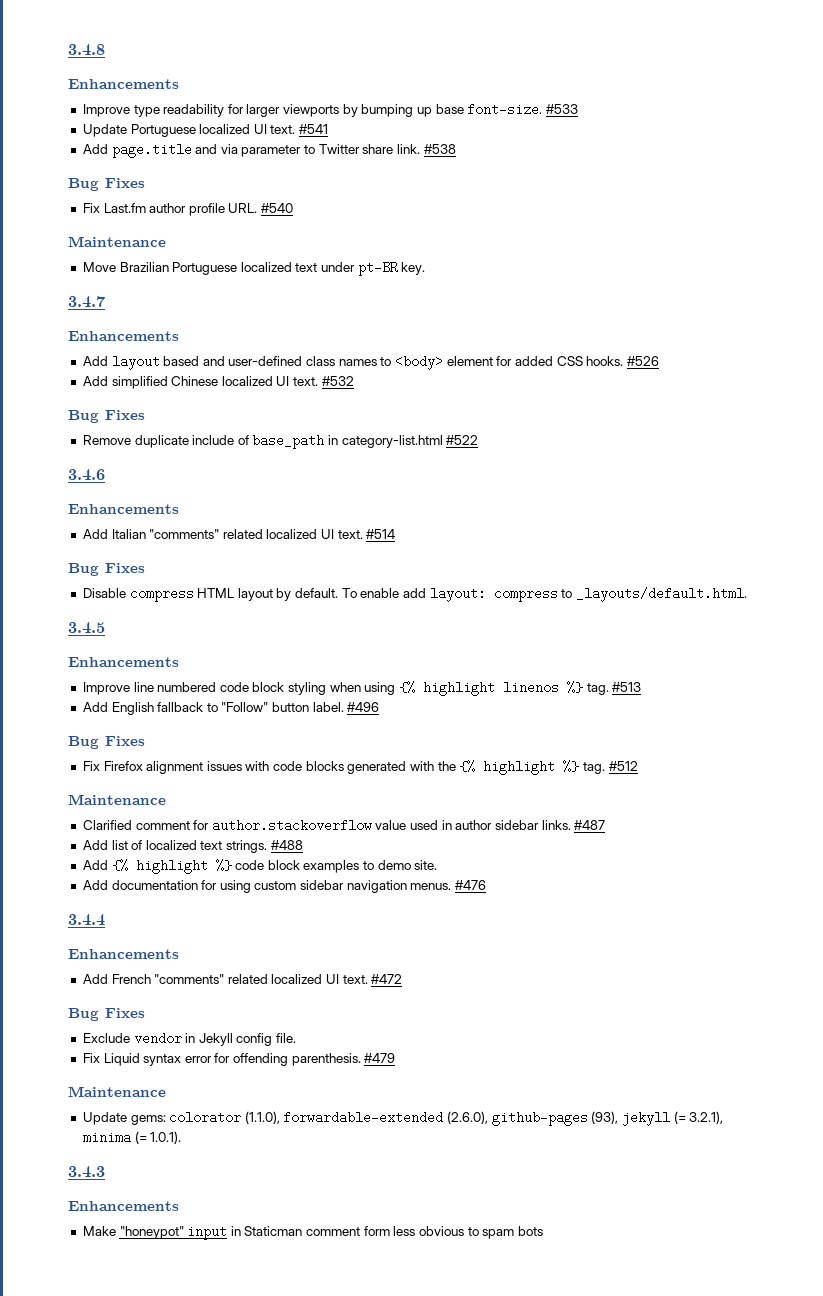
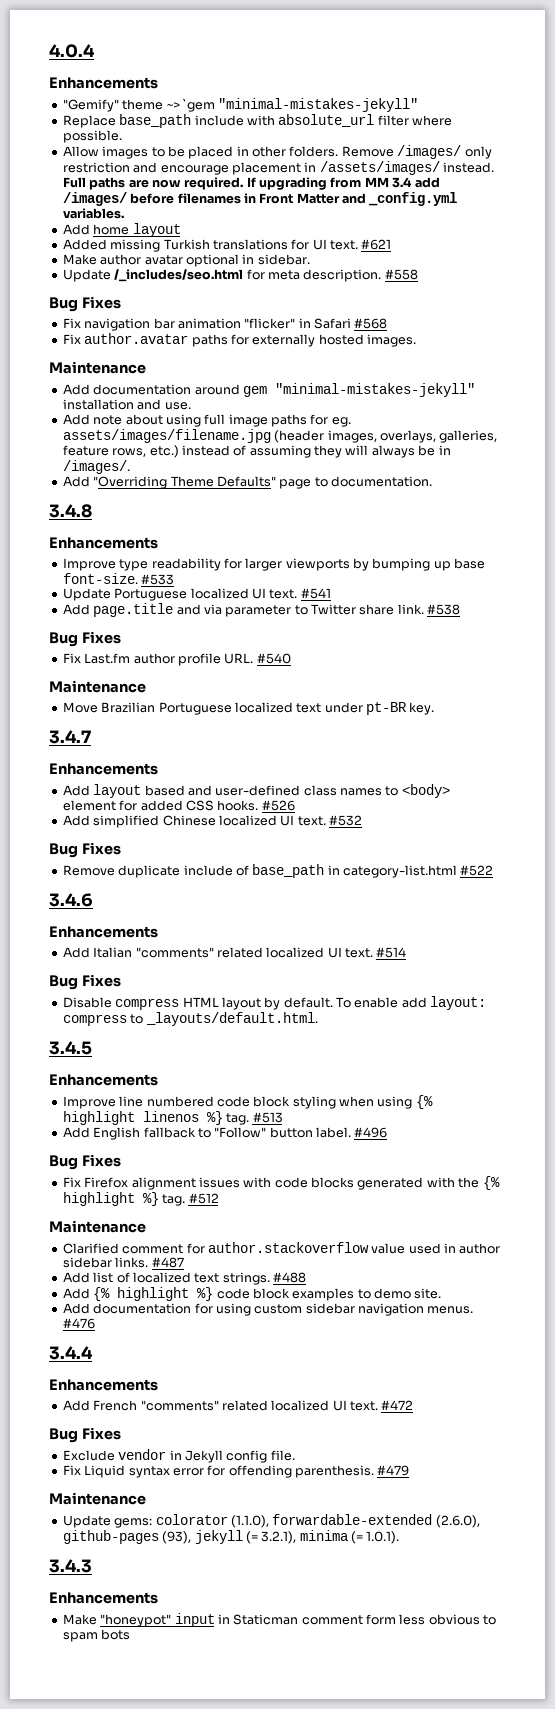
+ 4.0.4
+ Enhancements
+ "Gemify" theme ~> `gem "minimal-mistakes-jekyll"
+ Replace base_path include with absolute_url filter where possible.
+ Allow images to be placed in other folders. Remove /images/ only restriction and encourage placement in /assets/images/ instead. Full paths are now required. If upgrading from MM 3.4 add /images/ before filenames in Front Matter and _config.yml variables.
+ Add home layout
+ Added missing Turkish translations for UI text. #621
+ Make author avatar optional in sidebar.
+ Update /_includes/seo.html for meta description. #558
+ Bug Fixes
+ Fix navigation bar animation "flicker" in Safari #568
+ Fix author.avatar paths for externally hosted images.
+ Maintenance
+ Add documentation around gem "minimal-mistakes-jekyll" installation and use.
+ Add note about using full image paths for eg. assets/images/filename.jpg (header images, overlays, galleries, feature rows, etc.) instead of assuming they will always be in /images/.
+ Add "Overriding Theme Defaults" page to documentation.

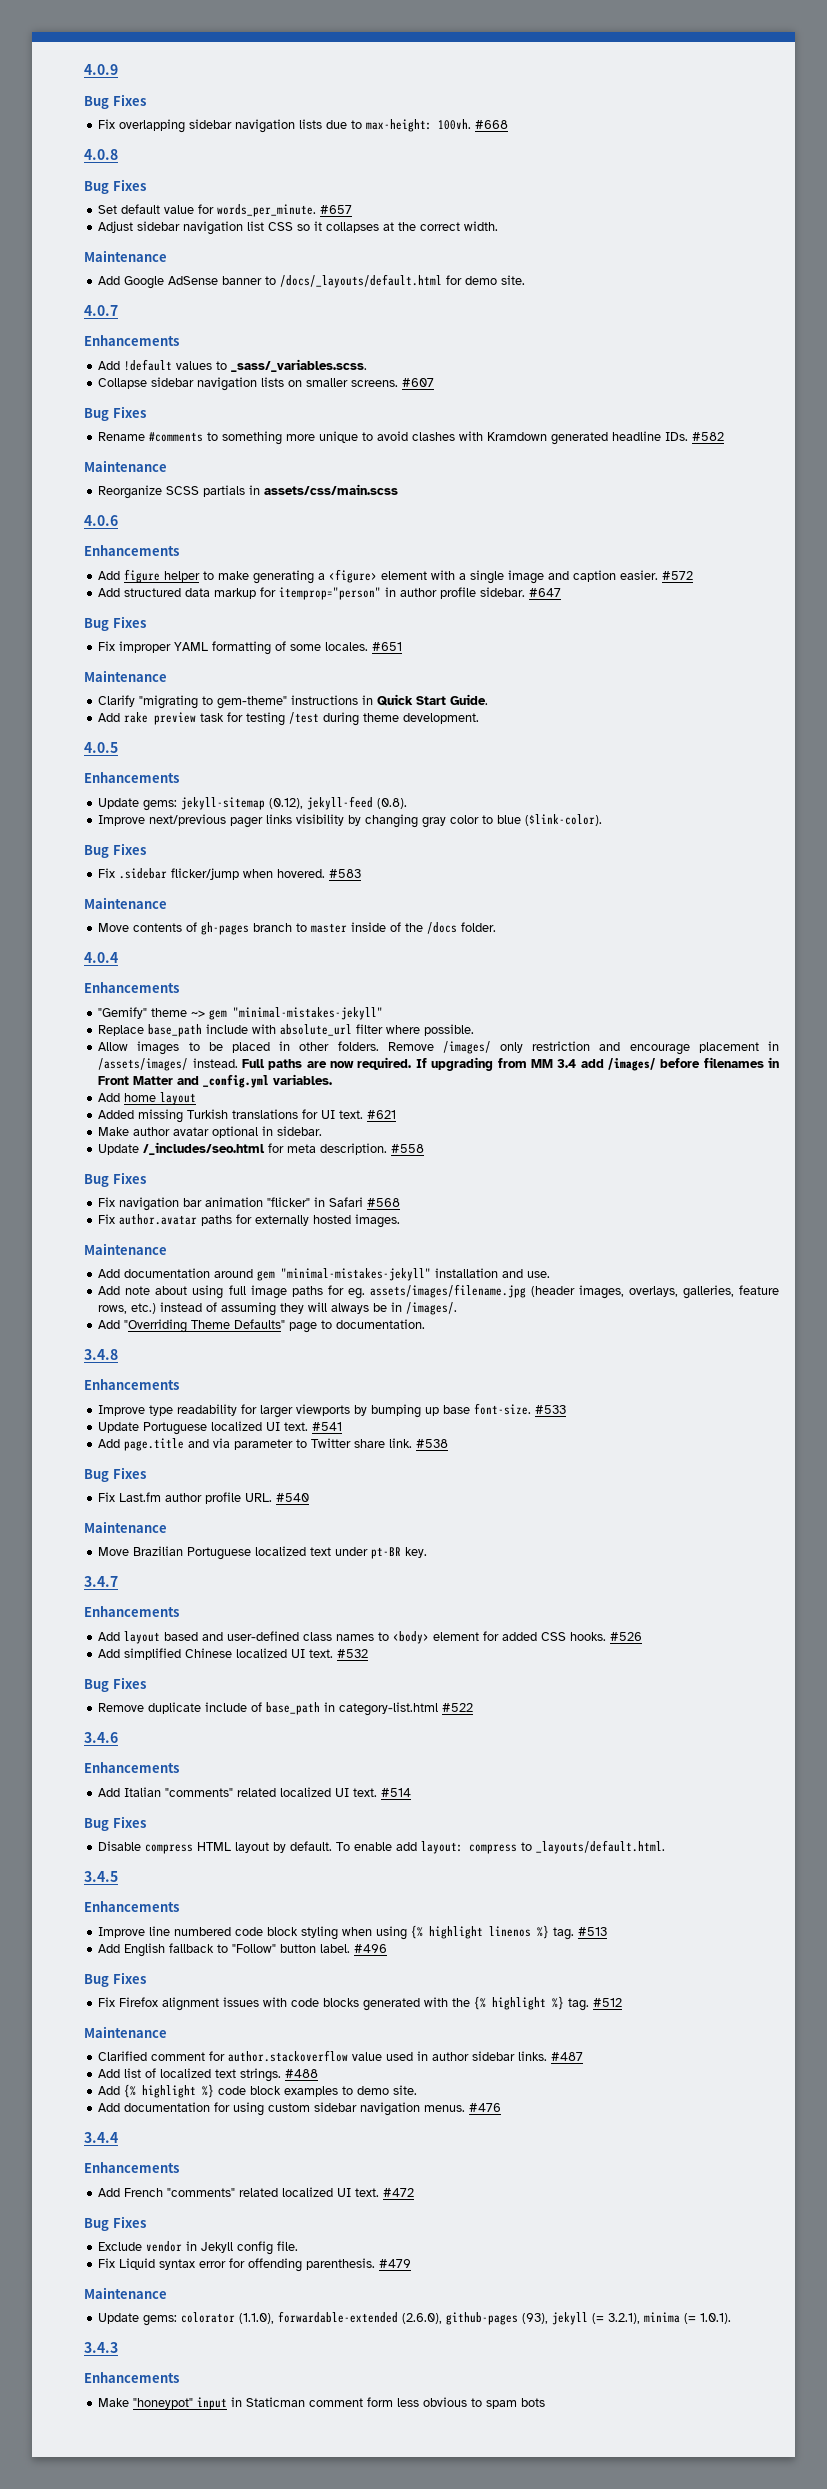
+ 4.0.9
+ Bug Fixes
+ Fix overlapping sidebar navigation lists due to max-height: 100vh. #668
+ 4.0.8
+ Bug Fixes
+ Set default value for words_per_minute. #657
+ Adjust sidebar navigation list CSS so it collapses at the correct width.
+ Maintenance
+ Add Google AdSense banner to /docs/_layouts/default.html for demo site.
+ 4.0.7
+ Enhancements
+ Add !default values to _sass/_variables.scss.
+ Collapse sidebar navigation lists on smaller screens. #607
+ Bug Fixes
+ Rename #comments to something more unique to avoid clashes with Kramdown generated headline IDs. #582
+ Maintenance
+ Reorganize SCSS partials in assets/css/main.scss
+ 4.0.6
+ Enhancements
+ Add figure helper to make generating a <figure> element with a single image and caption easier. #572
+ Add structured data markup for itemprop="person" in author profile sidebar. #647
+ Bug Fixes
+ Fix improper YAML formatting of some locales. #651
+ Maintenance
+ Clarify "migrating to gem-theme" instructions in Quick Start Guide.
+ Add rake preview task for testing /test during theme development.
+ 4.0.5
+ Enhancements
+ Update gems: jekyll-sitemap (0.12), jekyll-feed (0.8).
+ Improve next/previous pager links visibility by changing gray color to blue ($link-color).
+ Bug Fixes
+ Fix .sidebar flicker/jump when hovered. #583
+ Maintenance
+ Move contents of gh-pages branch to master inside of the /docs folder.
- "Gemify" theme ~> `gem "minimal-mistakes-jekyll"
+ "Gemify" theme ~> gem "minimal-mistakes-jekyll"

